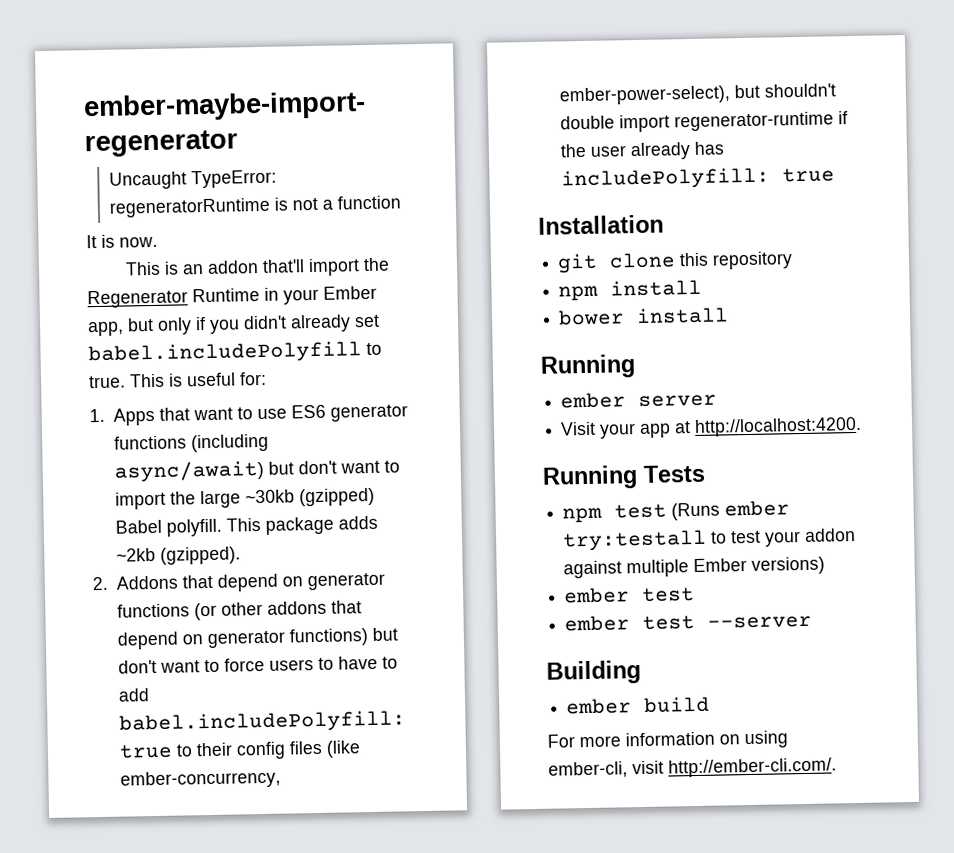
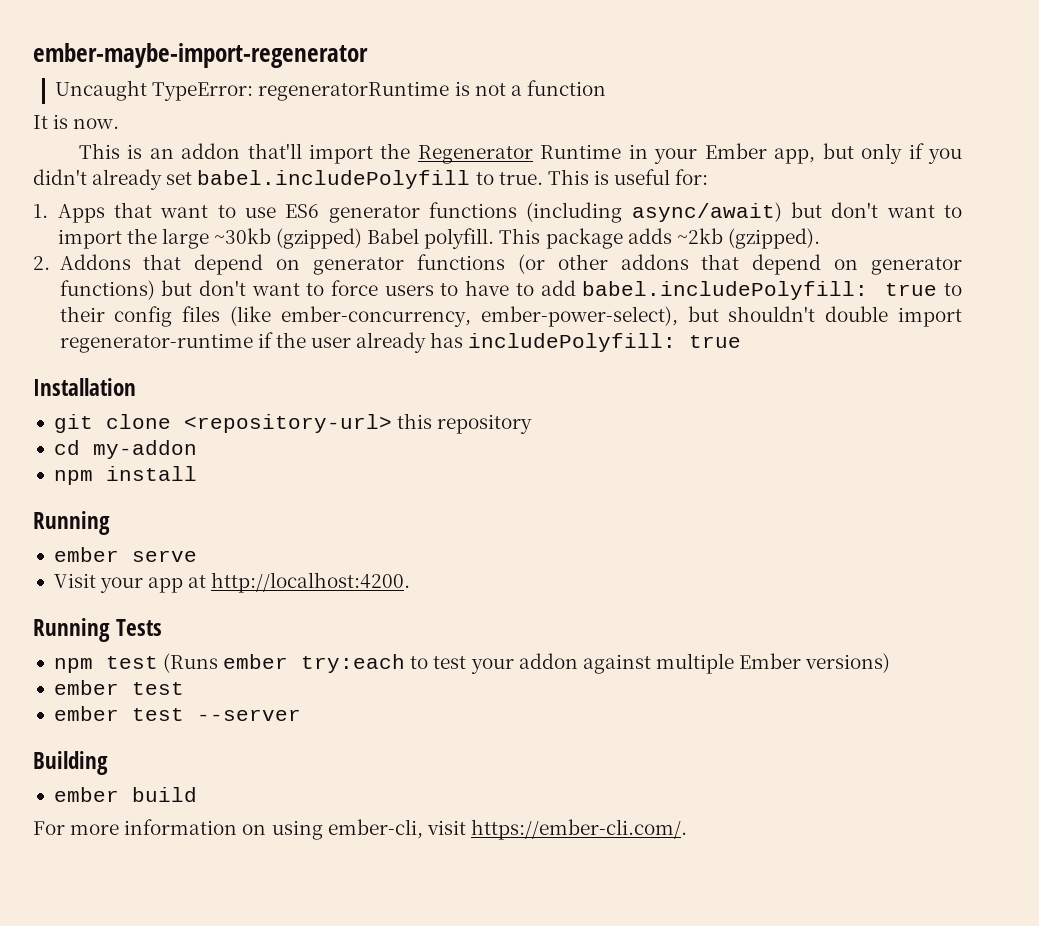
- git clone this repository
+ git clone <repository-url> this repository
+ cd my-addon
- bower install
- ember server
+ ember serve
- npm test (Runs ember try:testall to test your addon against multiple Ember versions)
+ npm test (Runs ember try:each to test your addon against multiple Ember versions)
- For more information on using ember-cli, visit http://ember-cli.com/.
+ For more information on using ember-cli, visit https://ember-cli.com/.

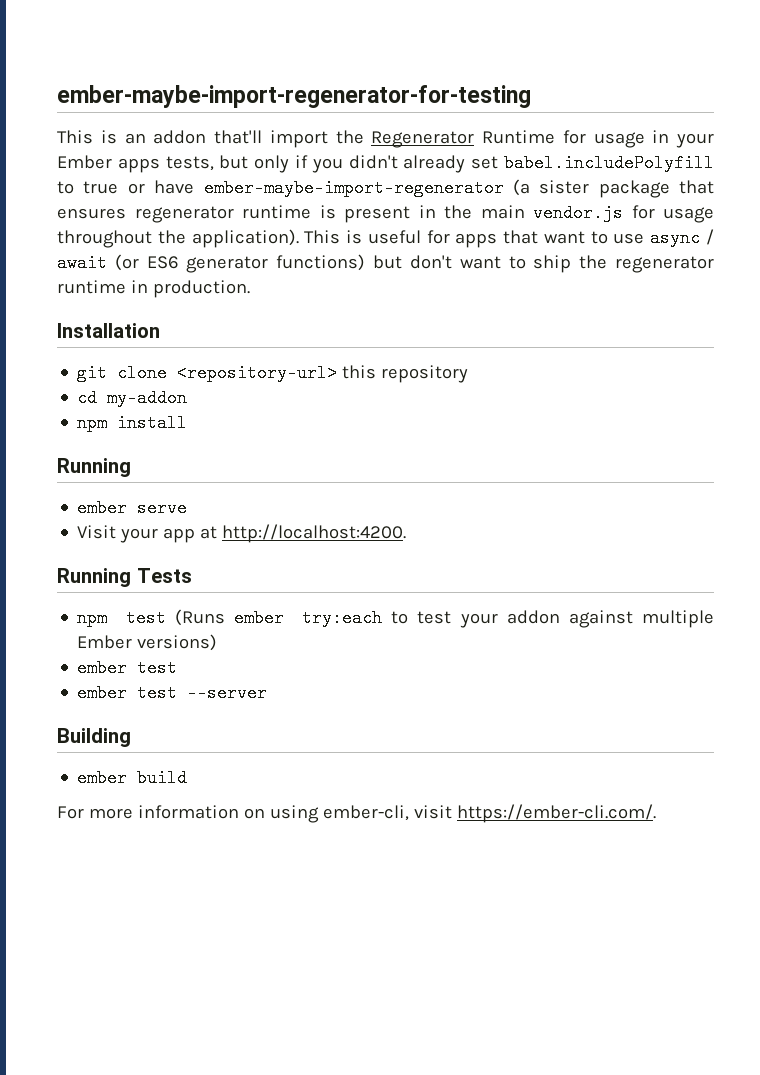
- ember-maybe-import-regenerator
- Uncaught TypeError: regeneratorRuntime is not a function
- It is now.
+ ember-maybe-import-regenerator-for-testing
- This is an addon that'll import the Regenerator Runtime in your Ember app, but only if you didn't already set babel.includePolyfill to true. This is useful for:
- 1. Apps that want to use ES6 generator functions (including async/await) but don't want to import the large ~30kb (gzipped) Babel polyfill. This package adds ~2kb (gzipped).
- 2. Addons that depend on generator functions (or other addons that depend on generator functions) but don't want to force users to have to add babel.includePolyfill: true to their config files (like ember-concurrency, ember-power-select), but shouldn't double import regenerator-runtime if the user already has includePolyfill: true
+ This is an addon that'll import the Regenerator Runtime for usage in your Ember apps tests, but only if you didn't already set babel.includePolyfill to true or have ember-maybe-import-regenerator (a sister package that ensures regenerator runtime is present in the main vendor.js for usage throughout the application). This is useful for apps that want to use async / await (or ES6 generator functions) but don't want to ship the regenerator runtime in production.

